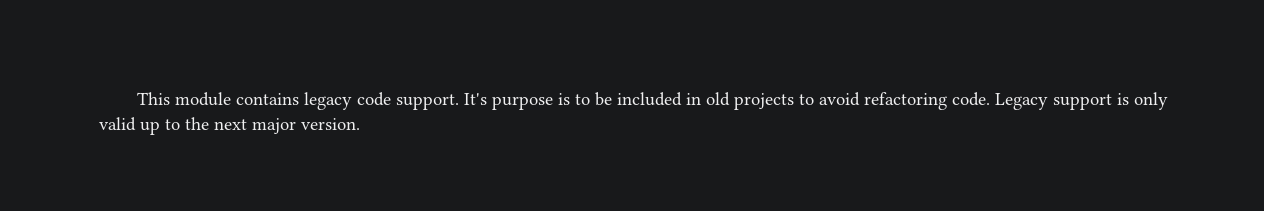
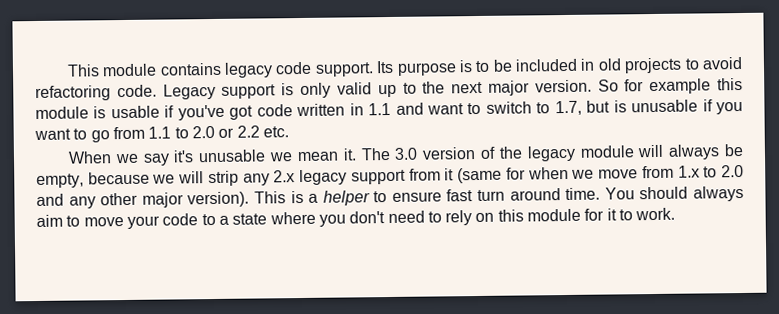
- It's purpose is to be included in old projects to avoid refactoring code.
+ Its purpose is to be included in old projects to avoid refactoring code.
+ So for example this module is usable if you've got code written in 1.1 and want to switch to 1.7, but is unusable if you want to go from 1.1 to 2.0 or 2.2 etc.
+ When we say it's unusable we mean it. The 3.0 version of the legacy module will always be empty, because we will strip any 2.x legacy support from it (same for when we move from 1.x to 2.0 and any other major version). This is a helper to ensure fast turn around time. You should always aim to move your code to a state where you don't need to rely on this module for it to work.

